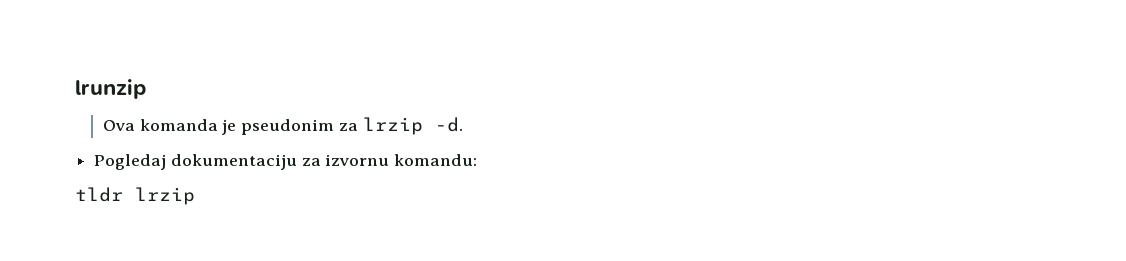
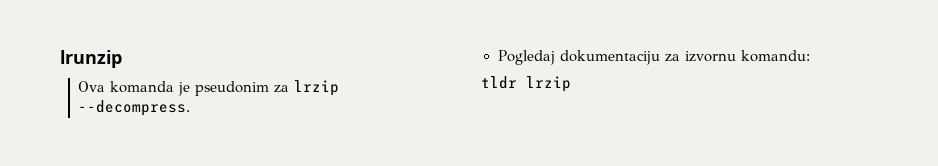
- Ova komanda je pseudonim za lrzip -d.
+ Ova komanda je pseudonim za lrzip --decompress.

